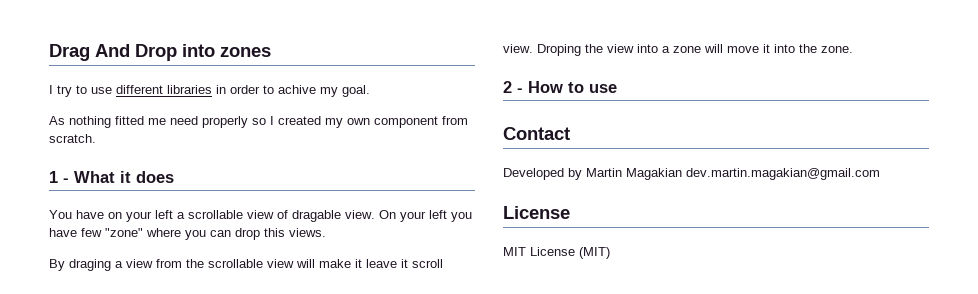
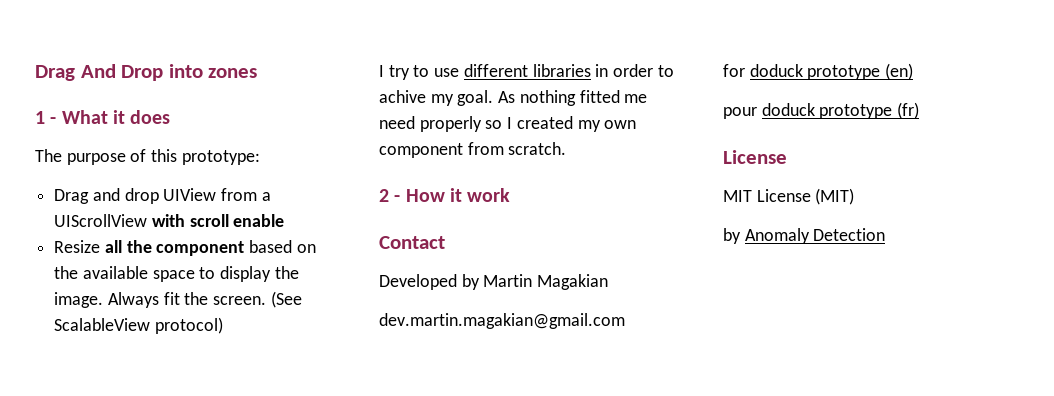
+ 1 - What it does
+ The purpose of this prototype:
+ Drag and drop UIView from a UIScrollView with scroll enable
+ Resize all the component based on the available space to display the image. Always fit the screen. (See ScalableView protocol)
- I try to use different libraries in order to achive my goal.
- As nothing fitted me need properly so I created my own component from scratch.
+ I try to use different libraries in order to achive my goal. As nothing fitted me need properly so I created my own component from scratch.
- 1 - What it does
- You have on your left a scrollable view of dragable view. On your left you have few "zone" where you can drop this views.
- By draging a view from the scrollable view will make it leave it scroll view. Droping the view into a zone will move it into the zone.
- 2 - How to use
+ 2 - How it work
- Developed by Martin Magakian dev.martin.magakian@gmail.com
+ Developed by Martin Magakian
+ dev.martin.magakian@gmail.com
+ for doduck prototype (en)
+ pour doduck prototype (fr)
+ by Anomaly Detection

